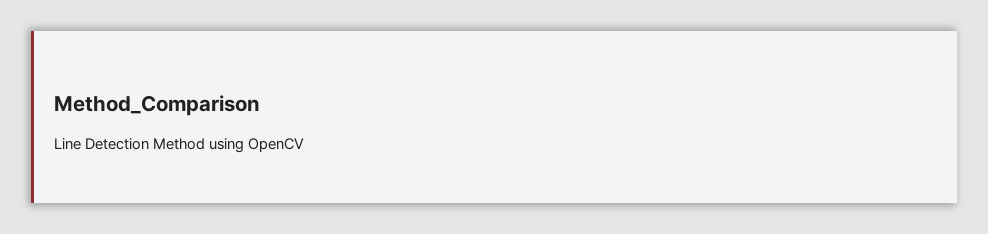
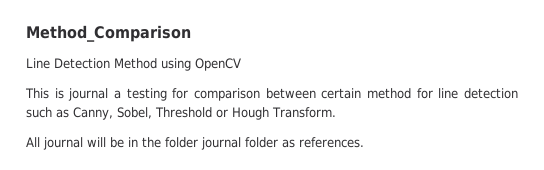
+ This is journal a testing for comparison between certain method for line detection such as Canny, Sobel, Threshold or Hough Transform.
+ All journal will be in the folder journal folder as references.

